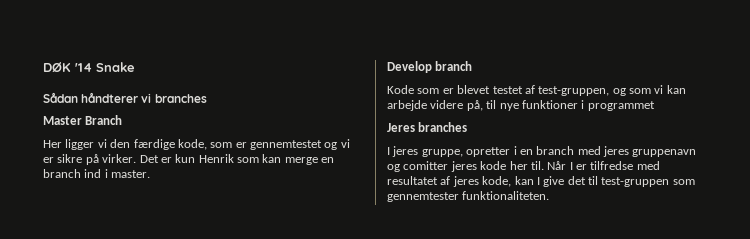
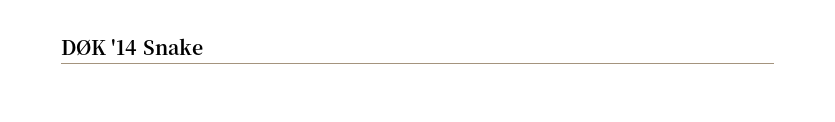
- Sådan håndterer vi branches
- Master Branch
- Her ligger vi den færdige kode, som er gennemtestet og vi er sikre på virker. Det er kun Henrik som kan merge en branch ind i master.
- Develop branch
- Kode som er blevet testet af test-gruppen, og som vi kan arbejde videre på, til nye funktioner i programmet
- Jeres branches
- I jeres gruppe, opretter i en branch med jeres gruppenavn og comitter jeres kode her til. Når I er tilfredse med resultatet af jeres kode, kan I give det til test-gruppen som gennemtester funktionaliteten.

